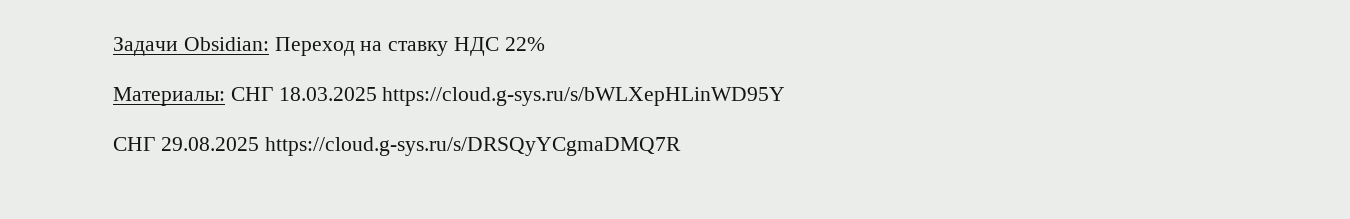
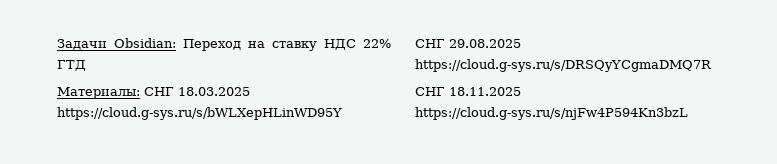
- Задачи Obsidian: Переход на ставку НДС 22%
+ Задачи Obsidian: Переход на ставку НДС 22% ГТД
+ СНГ 18.11.2025 https://cloud.g-sys.ru/s/njFw4P594Kn3bzL

